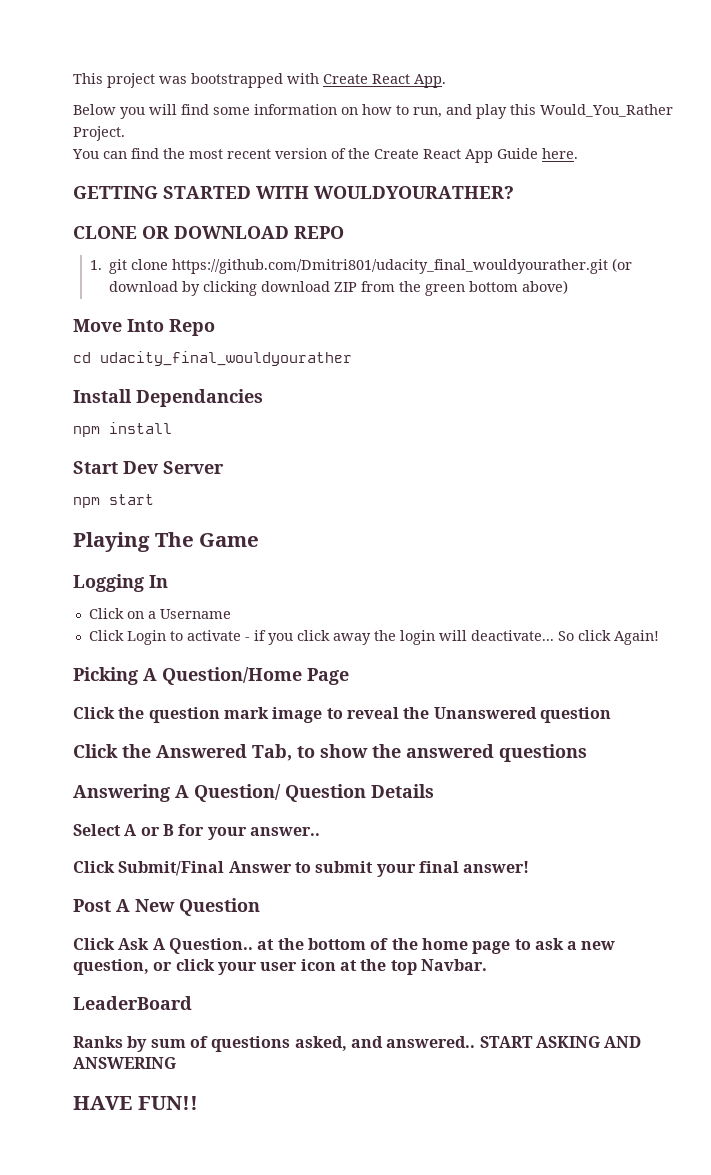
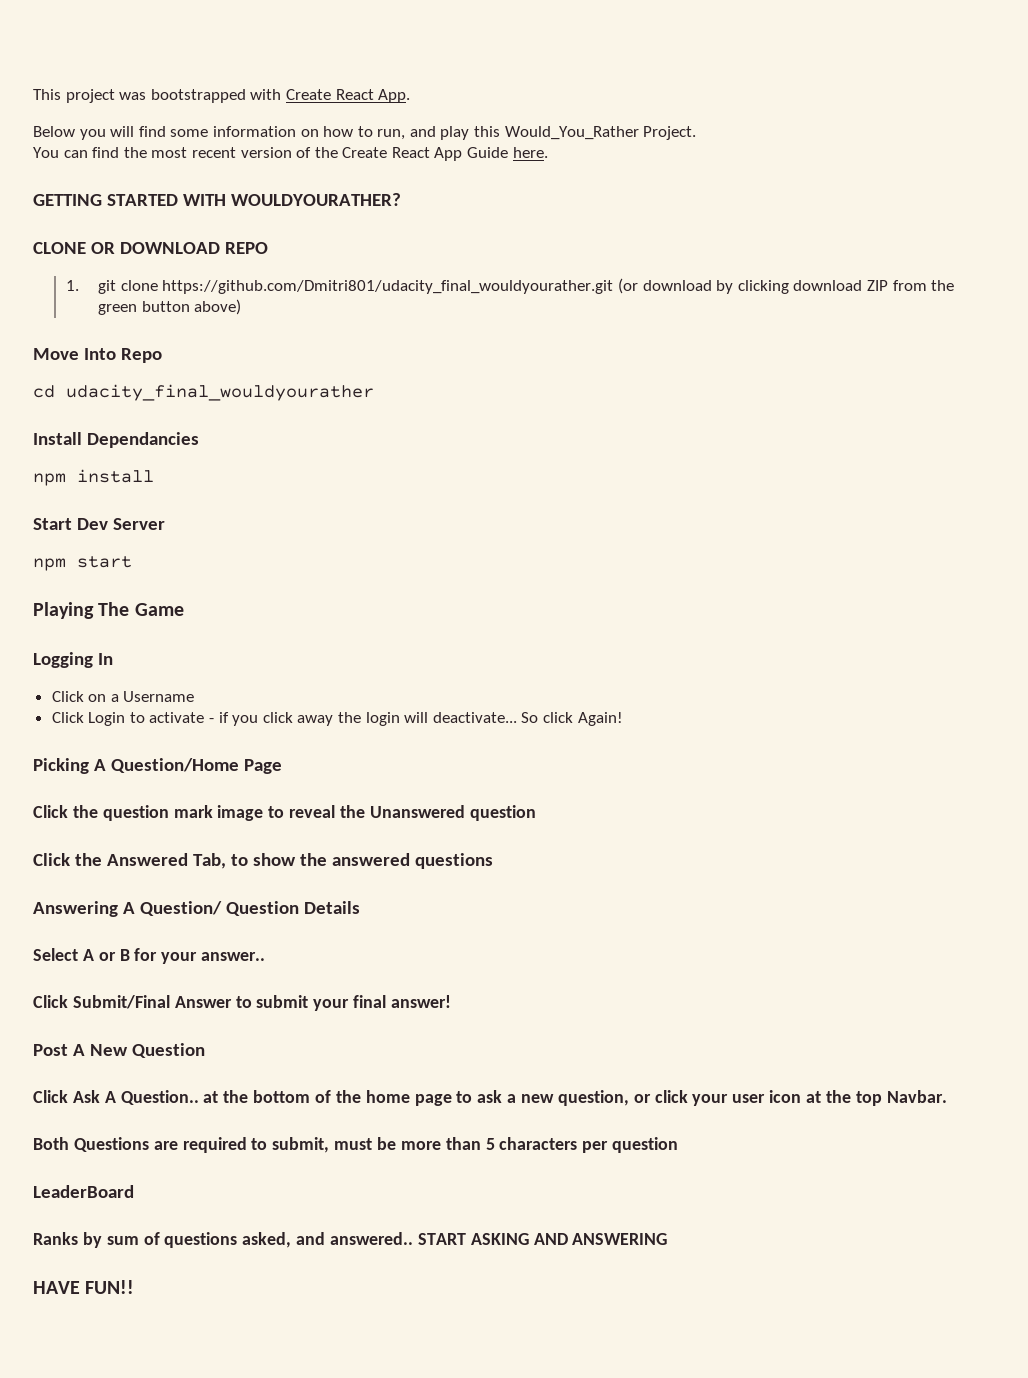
- 1. git clone https://github.com/Dmitri801/udacity_final_wouldyourather.git (or download by clicking download ZIP from the green bottom above)
+ 1. git clone https://github.com/Dmitri801/udacity_final_wouldyourather.git (or download by clicking download ZIP from the green button above)
+ Both Questions are required to submit, must be more than 5 characters per question

